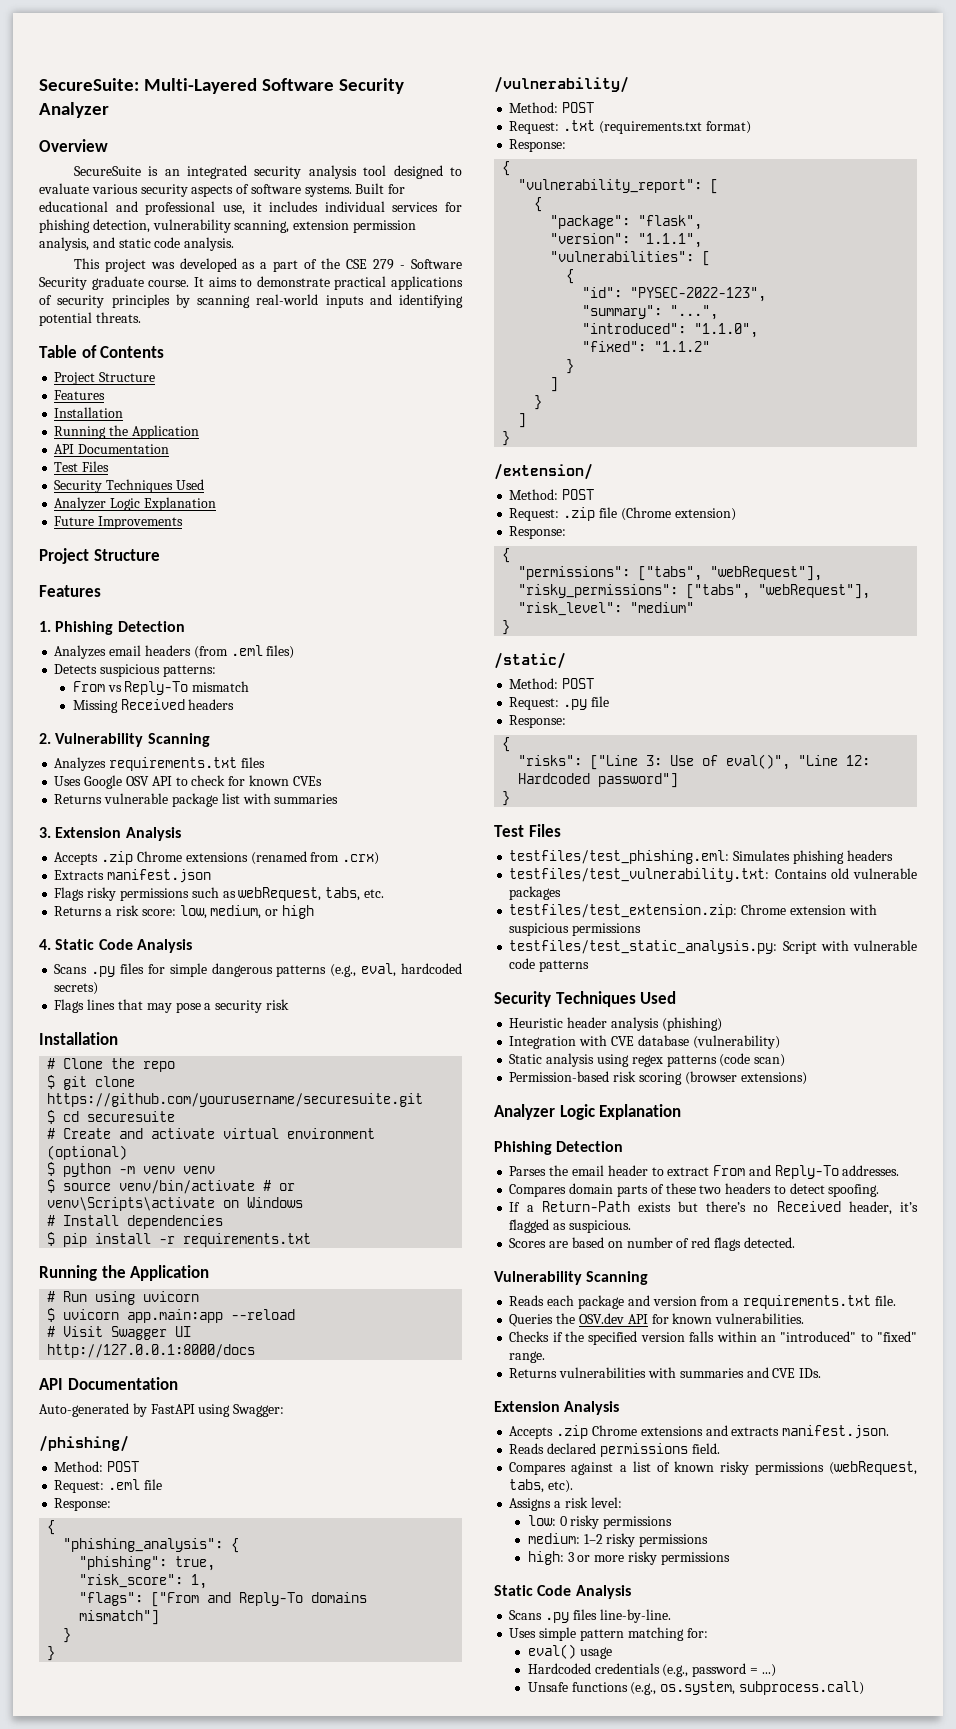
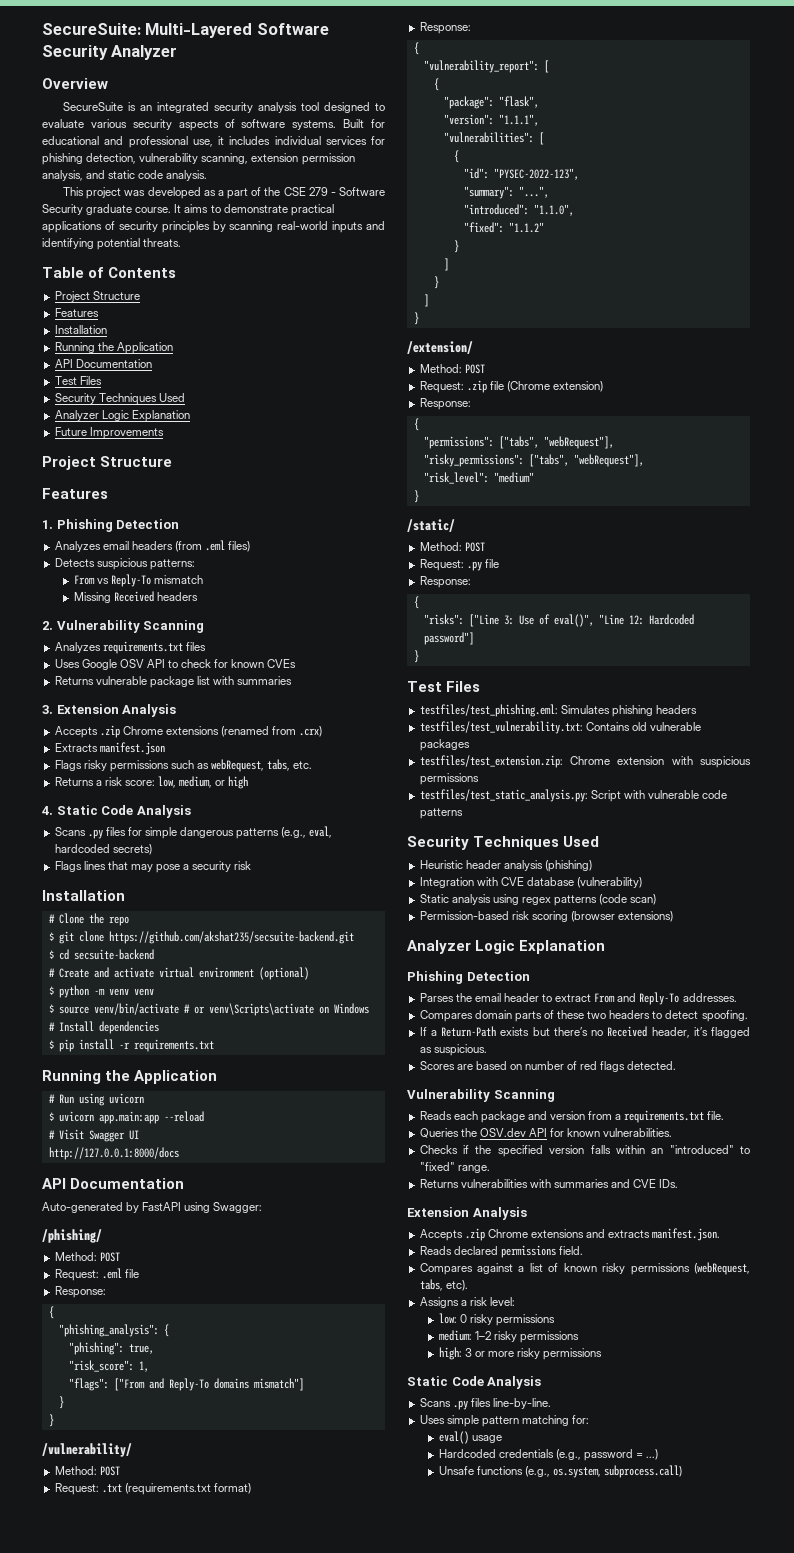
- $ git clone https://github.com/yourusername/securesuite.git
+ $ git clone https://github.com/akshat235/secsuite-backend.git
- $ cd securesuite
+ $ cd secsuite-backend

